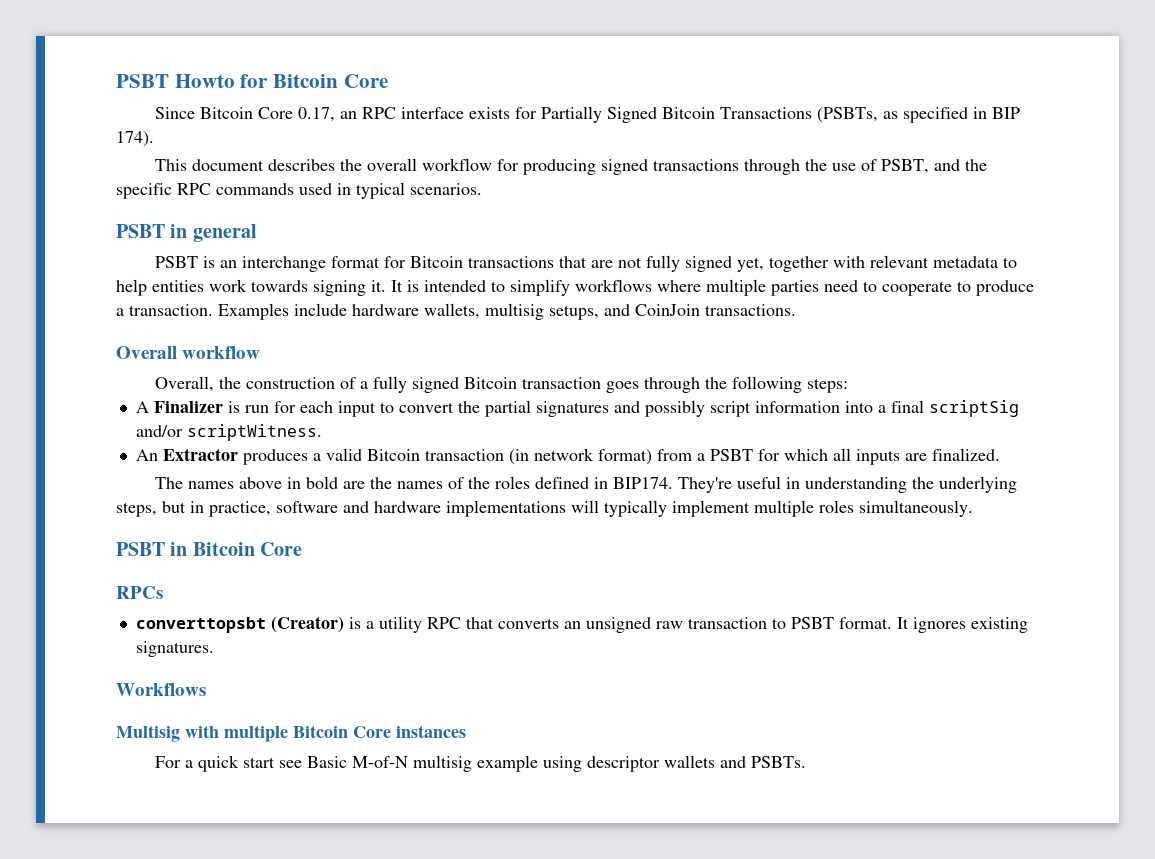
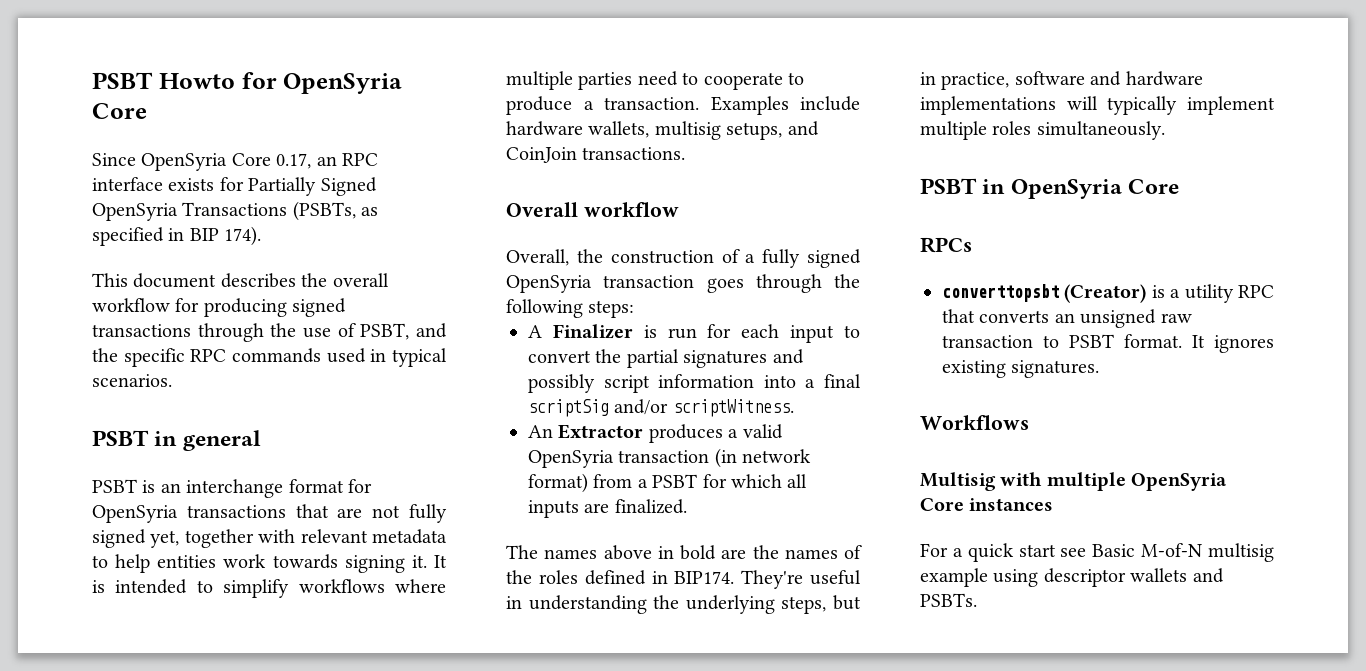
- PSBT Howto for Bitcoin Core
+ PSBT Howto for OpenSyria Core
- Since Bitcoin Core 0.17, an RPC interface exists for Partially Signed Bitcoin Transactions (PSBTs, as specified in BIP 174).
+ Since OpenSyria Core 0.17, an RPC interface exists for Partially Signed OpenSyria Transactions (PSBTs, as specified in BIP 174).
- PSBT is an interchange format for Bitcoin transactions that are not fully signed yet, together with relevant metadata to help entities work towards signing it.
+ PSBT is an interchange format for OpenSyria transactions that are not fully signed yet, together with relevant metadata to help entities work towards signing it.
- Overall, the construction of a fully signed Bitcoin transaction goes through the following steps:
+ Overall, the construction of a fully signed OpenSyria transaction goes through the following steps:
- An Extractor produces a valid Bitcoin transaction (in network format) from a PSBT for which all inputs are finalized.
+ An Extractor produces a valid OpenSyria transaction (in network format) from a PSBT for which all inputs are finalized.
- PSBT in Bitcoin Core
+ PSBT in OpenSyria Core
- Multisig with multiple Bitcoin Core instances
+ Multisig with multiple OpenSyria Core instances

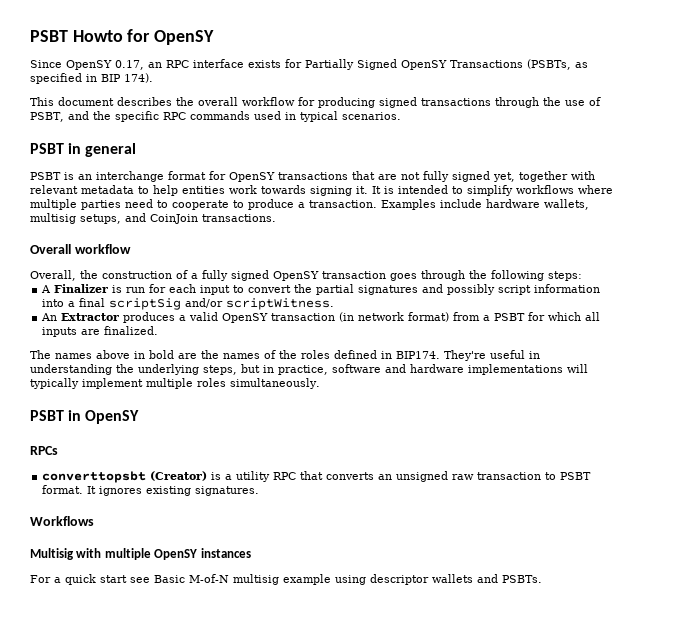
- PSBT Howto for OpenSyria Core
+ PSBT Howto for OpenSY
- Since OpenSyria Core 0.17, an RPC interface exists for Partially Signed OpenSyria Transactions (PSBTs, as specified in BIP 174).
+ Since OpenSY 0.17, an RPC interface exists for Partially Signed OpenSY Transactions (PSBTs, as specified in BIP 174).
- PSBT is an interchange format for OpenSyria transactions that are not fully signed yet, together with relevant metadata to help entities work towards signing it.
+ PSBT is an interchange format for OpenSY transactions that are not fully signed yet, together with relevant metadata to help entities work towards signing it.
- Overall, the construction of a fully signed OpenSyria transaction goes through the following steps:
+ Overall, the construction of a fully signed OpenSY transaction goes through the following steps:
- An Extractor produces a valid OpenSyria transaction (in network format) from a PSBT for which all inputs are finalized.
+ An Extractor produces a valid OpenSY transaction (in network format) from a PSBT for which all inputs are finalized.
- PSBT in OpenSyria Core
+ PSBT in OpenSY
- Multisig with multiple OpenSyria Core instances
+ Multisig with multiple OpenSY instances

